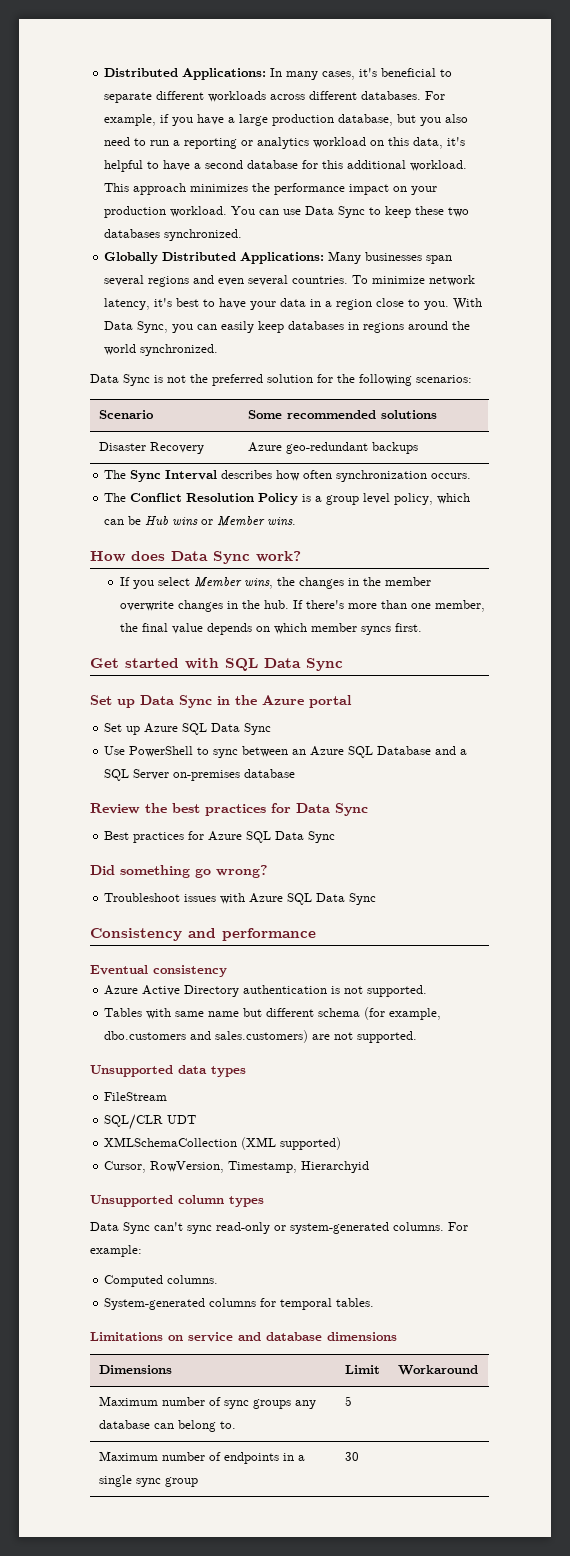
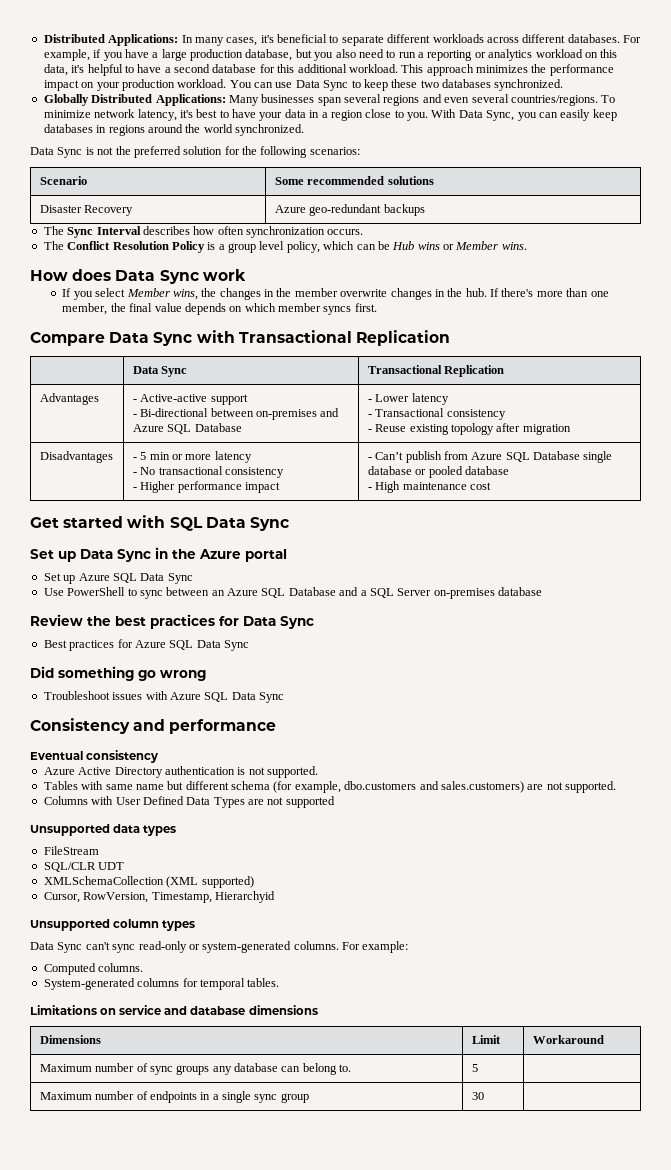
- Globally Distributed Applications: Many businesses span several regions and even several countries.
+ Globally Distributed Applications: Many businesses span several regions and even several countries/regions.
- How does Data Sync work?
+ How does Data Sync work
+ Compare Data Sync with Transactional Replication
+ | Data Sync | Transactional Replication
+ Advantages | - Active-active support
+ - Bi-directional between on-premises and Azure SQL Database | - Lower latency
+ - Transactional consistency
+ - Reuse existing topology after migration
+ Disadvantages | - 5 min or more latency
+ - No transactional consistency
+ - Higher performance impact | - Can’t publish from Azure SQL Database single database or pooled database
+ - High maintenance cost
- Did something go wrong?
+ Did something go wrong
+ Columns with User Defined Data Types are not supported

